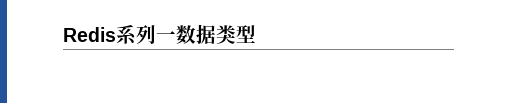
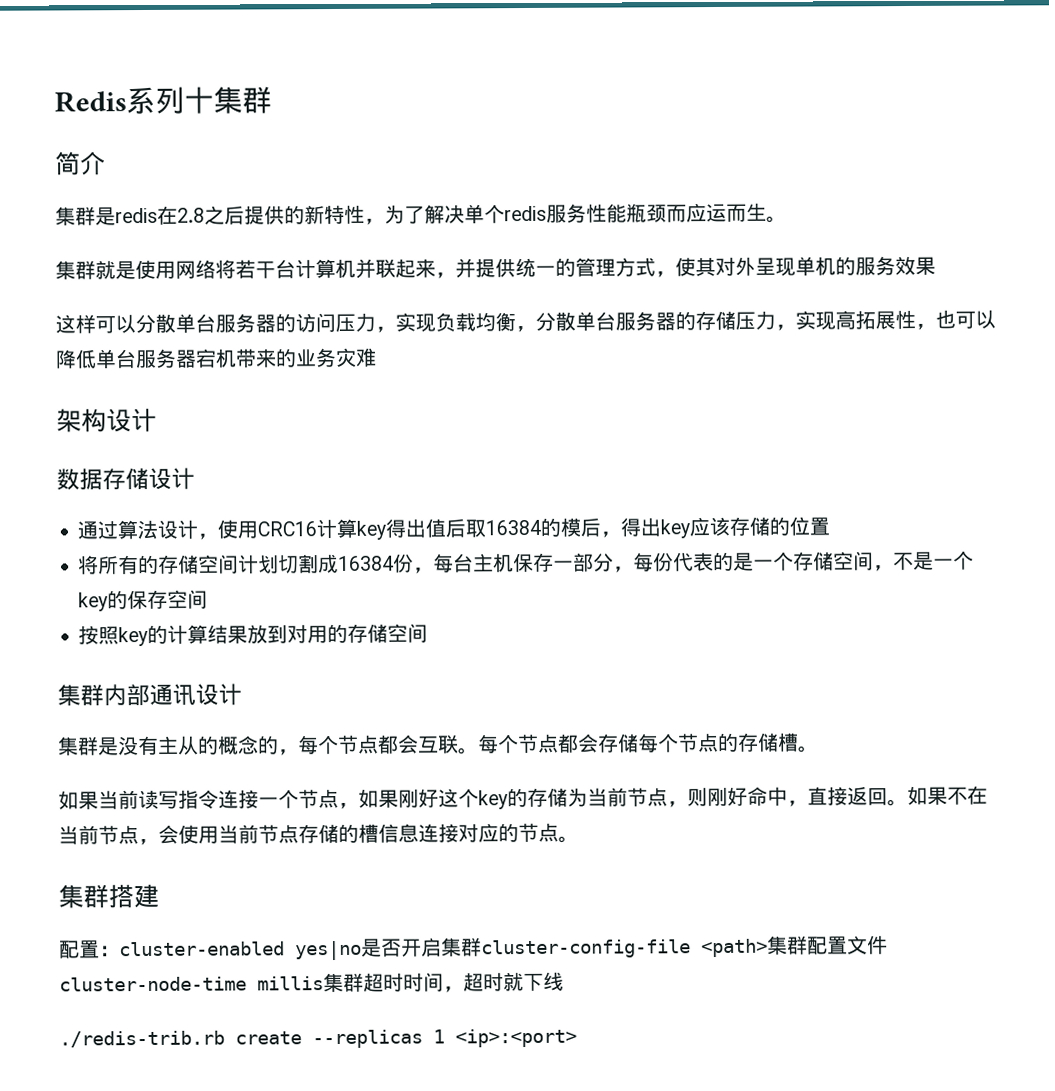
- Redis系列一数据类型
+ Redis系列十集群
+ 简介
+ 集群是redis在2.8之后提供的新特性，为了解决单个redis服务性能瓶颈而应运而生。
+ 集群就是使用网络将若干台计算机并联起来，并提供统一的管理方式，使其对外呈现单机的服务效果
+ 这样可以分散单台服务器的访问压力，实现负载均衡，分散单台服务器的存储压力，实现高拓展性，也可以降低单台服务器宕机带来的业务灾难
+ 架构设计
+ 数据存储设计
+ 通过算法设计，使用CRC16计算key得出值后取16384的模后，得出key应该存储的位置
+ 将所有的存储空间计划切割成16384份，每台主机保存一部分，每份代表的是一个存储空间，不是一个key的保存空间
+ 按照key的计算结果放到对用的存储空间
+ 集群内部通讯设计
+ 集群是没有主从的概念的，每个节点都会互联。每个节点都会存储每个节点的存储槽。
+ 如果当前读写指令连接一个节点，如果刚好这个key的存储为当前节点，则刚好命中，直接返回。如果不在当前节点，会使用当前节点存储的槽信息连接对应的节点。
+ 集群搭建
+ 配置：cluster-enabled yes|no是否开启集群cluster-config-file <path>集群配置文件cluster-node-time millis集群超时时间，超时就下线
+ ./redis-trib.rb create --replicas 1 <ip>:<port>

